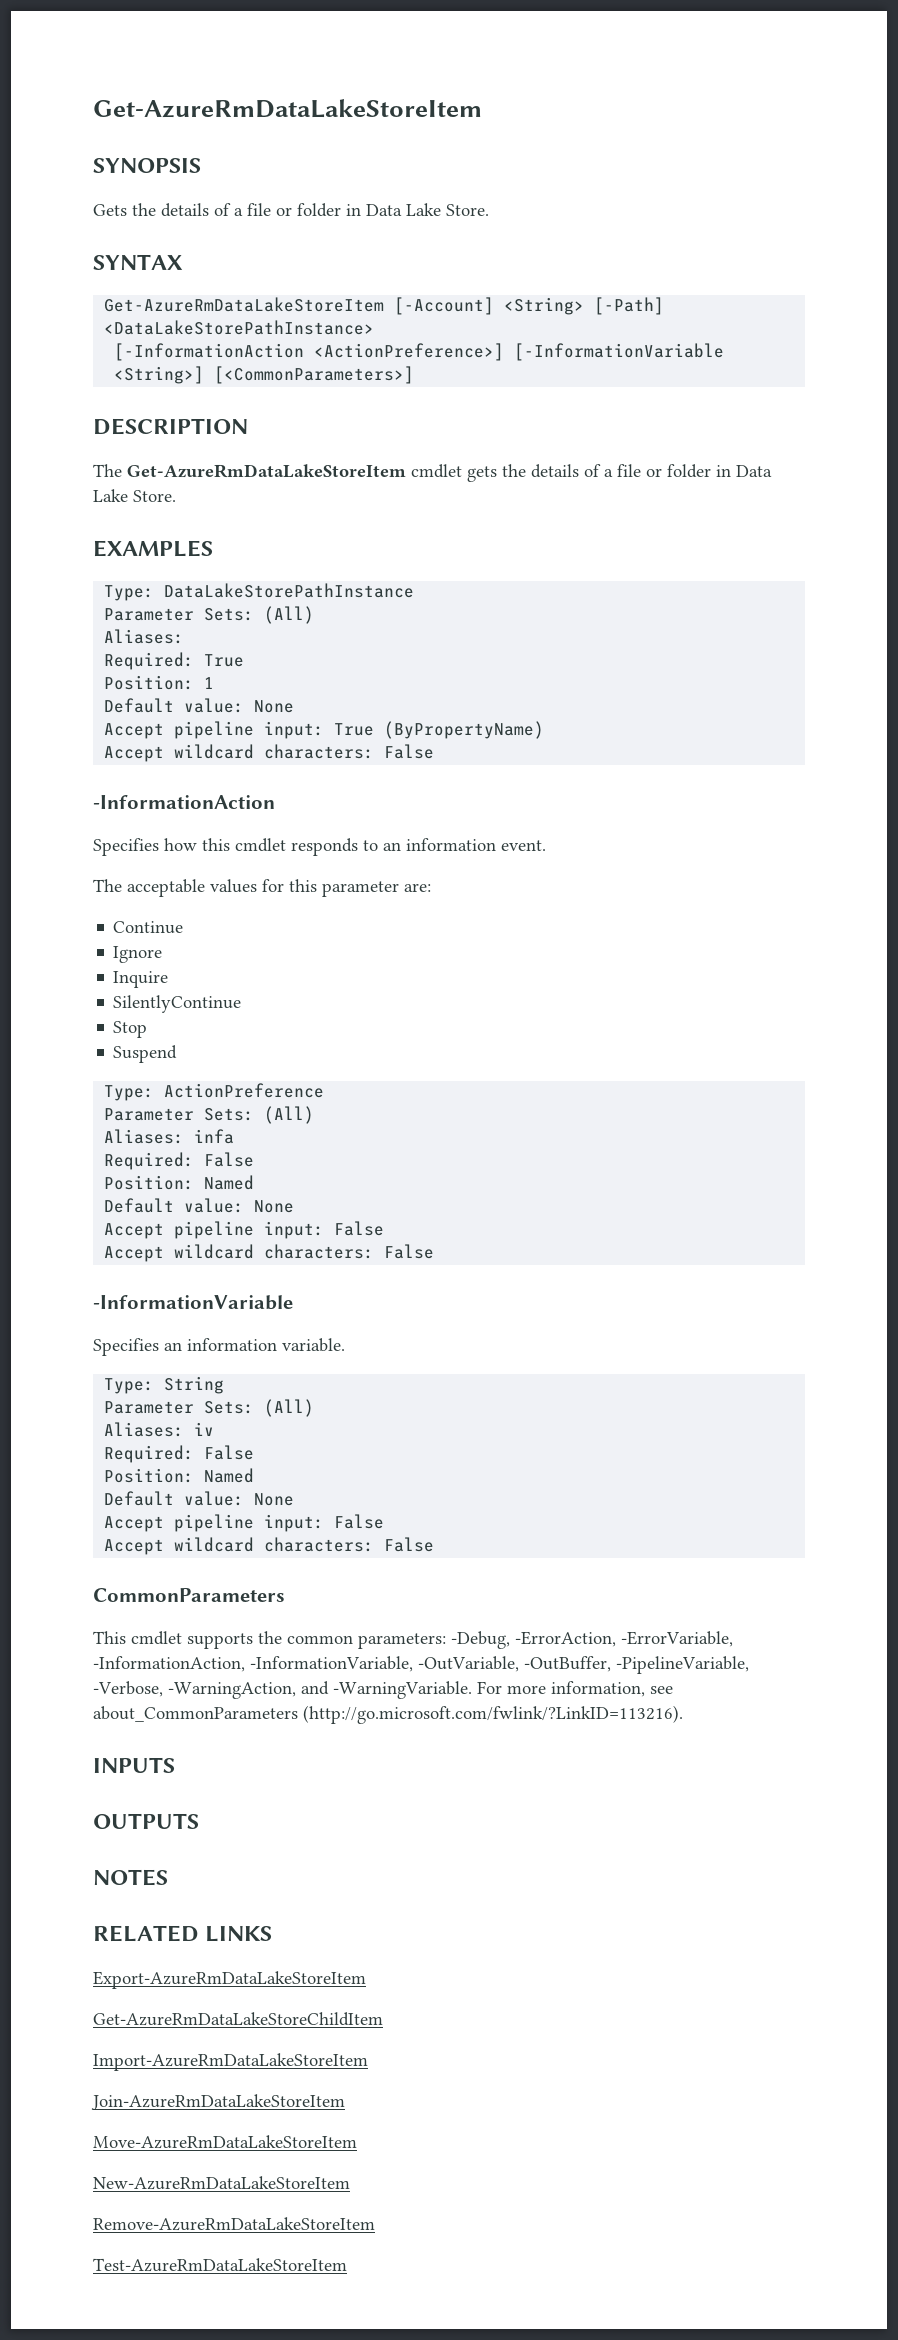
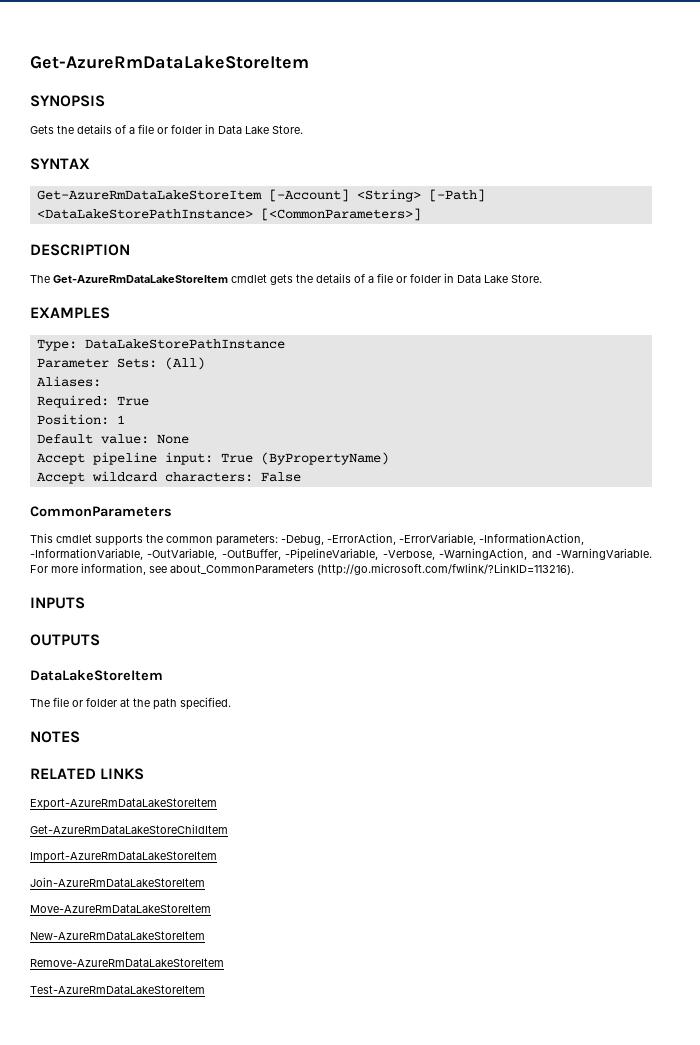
- Get-AzureRmDataLakeStoreItem [-Account] <String> [-Path] <DataLakeStorePathInstance>
- [-InformationAction <ActionPreference>] [-InformationVariable <String>] [<CommonParameters>]
+ Get-AzureRmDataLakeStoreItem [-Account] <String> [-Path] <DataLakeStorePathInstance> [<CommonParameters>]
- -InformationAction
- Specifies how this cmdlet responds to an information event.
- The acceptable values for this parameter are:
- Continue
- Ignore
- Inquire
- SilentlyContinue
- Stop
- Suspend
- Type: ActionPreference
- Parameter Sets: (All)
- Aliases: infa
- Required: False
- Position: Named
- Default value: None
- Accept pipeline input: False
- Accept wildcard characters: False
- -InformationVariable
- Specifies an information variable.
- Type: String
- Parameter Sets: (All)
- Aliases: iv
- Required: False
- Position: Named
- Default value: None
- Accept pipeline input: False
- Accept wildcard characters: False
+ DataLakeStoreItem
+ The file or folder at the path specified.

